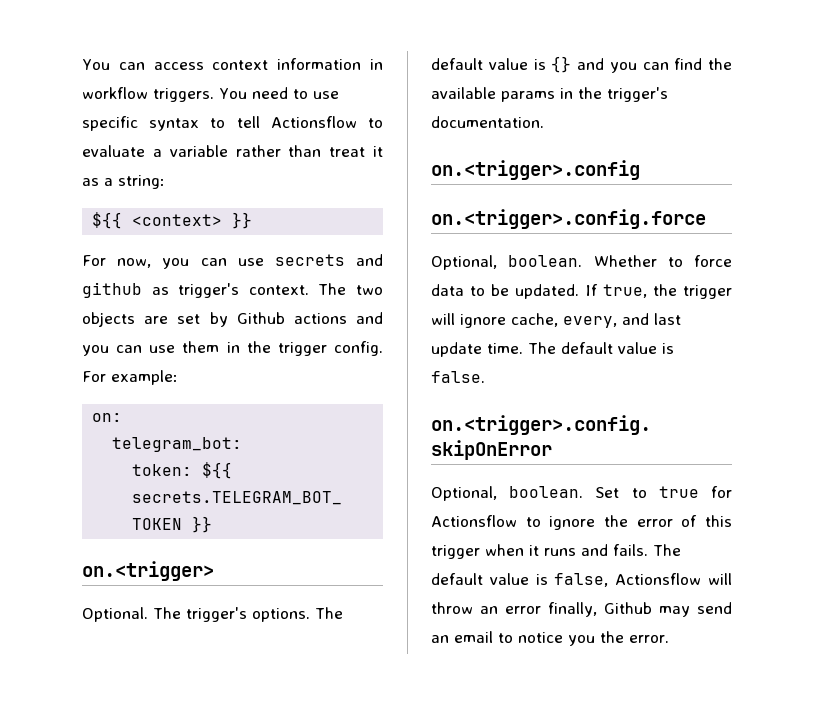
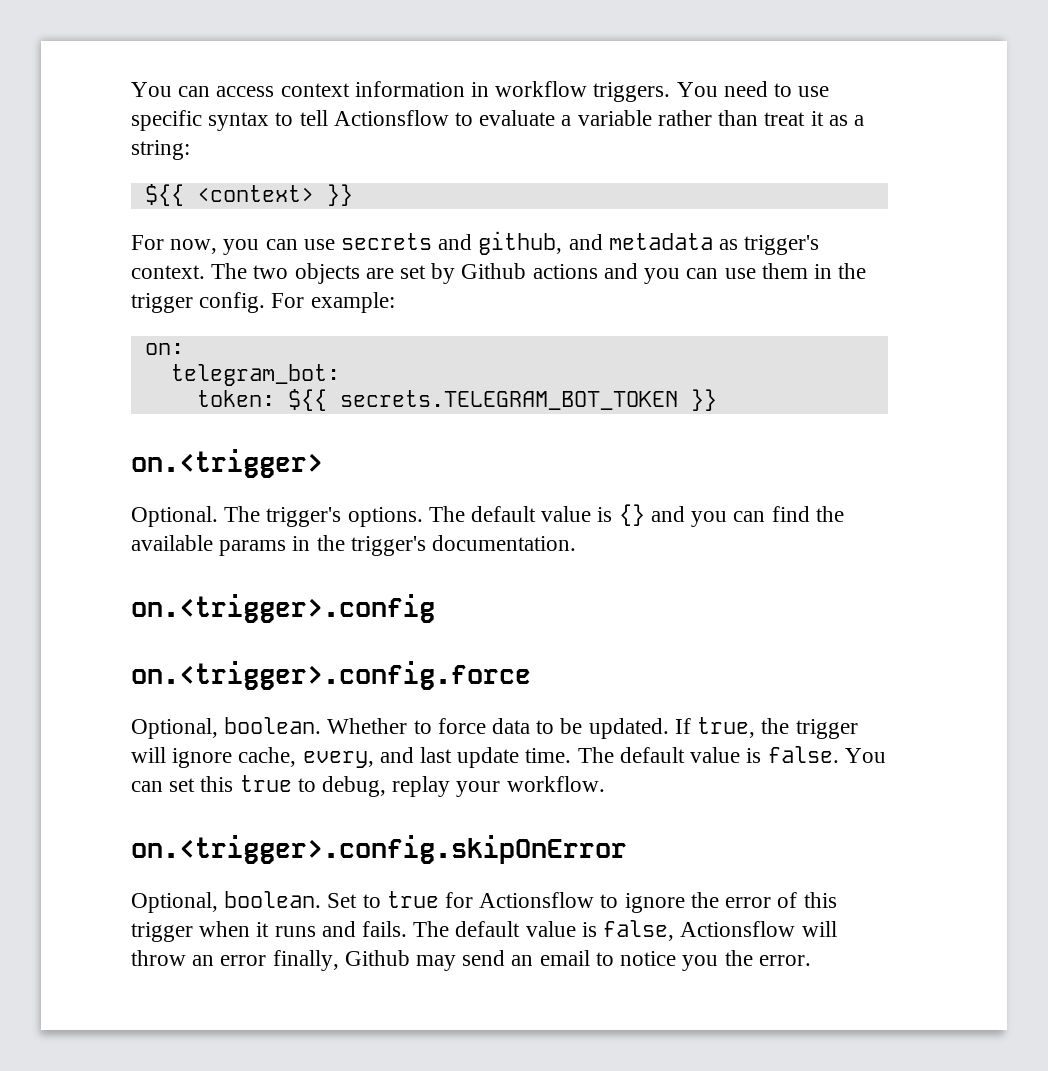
- For now, you can use secrets and github as trigger's context.
+ For now, you can use secrets and github, and metadata as trigger's context.
+ You can set this true to debug, replay your workflow.

